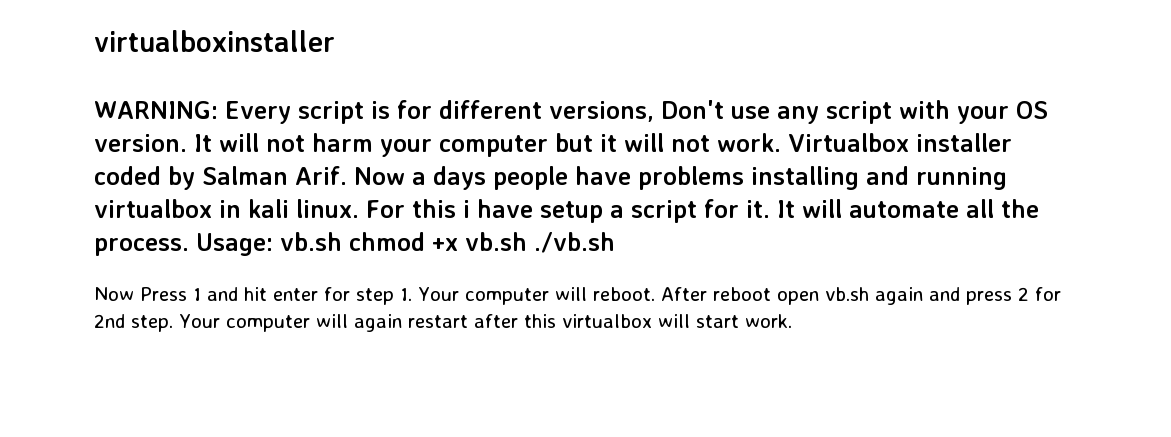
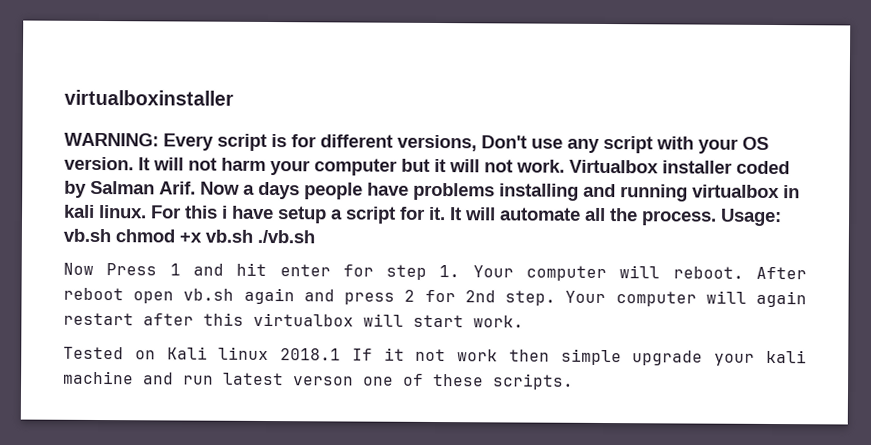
+ Tested on Kali linux 2018.1 If it not work then simple upgrade your kali machine and run latest verson one of these scripts.

